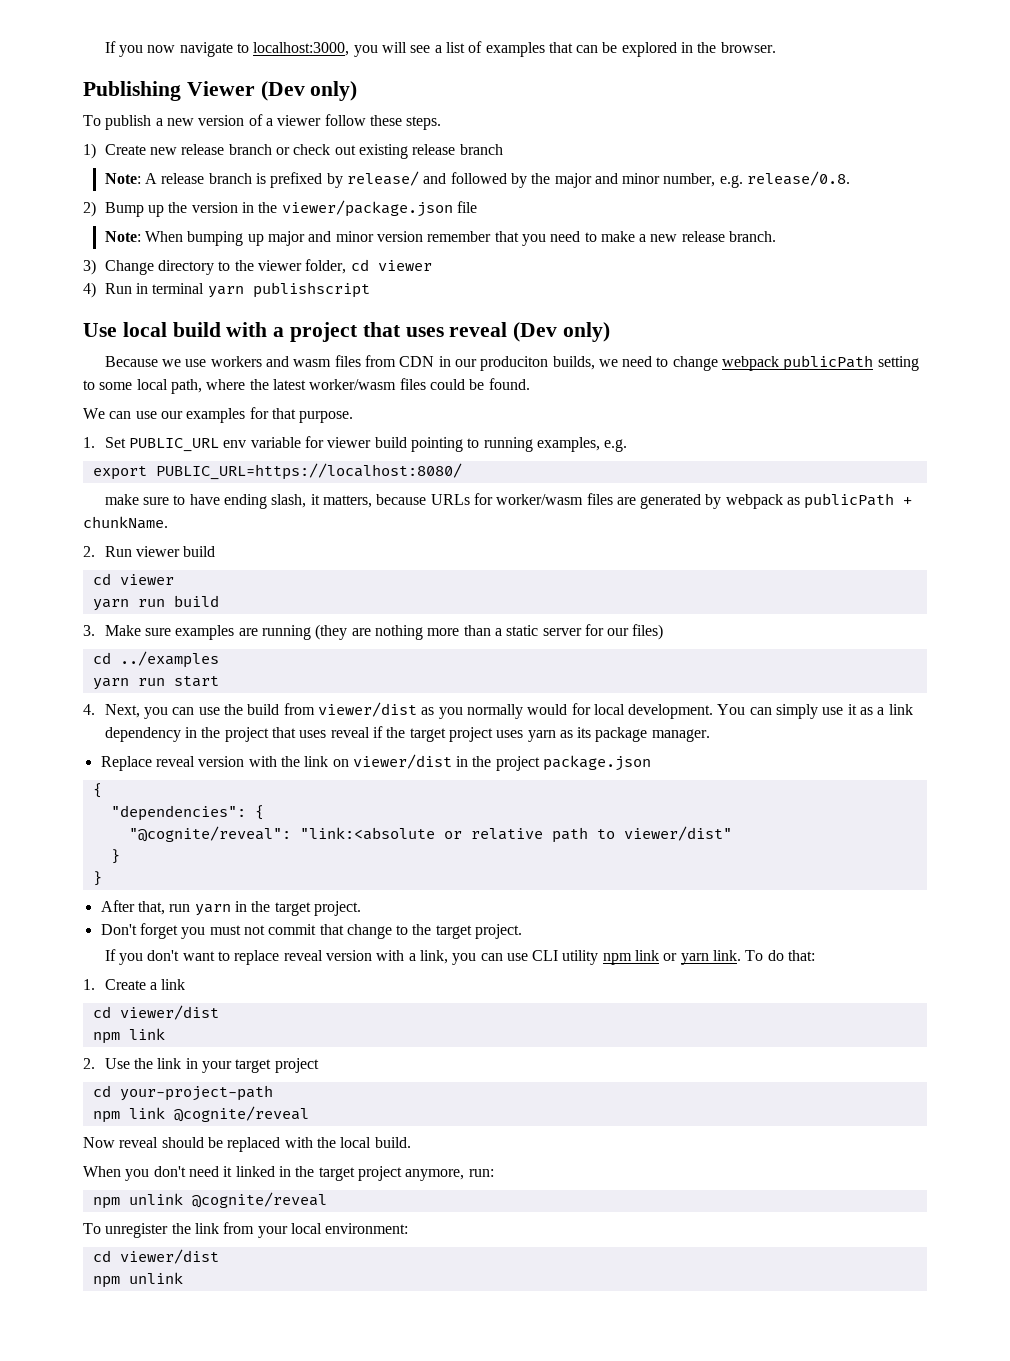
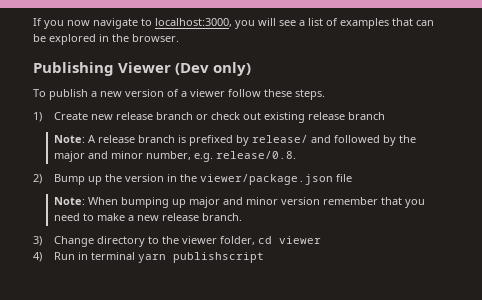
- Use local build with a project that uses reveal (Dev only)
- Because we use workers and wasm files from CDN in our produciton builds, we need to change webpack publicPath setting to some local path, where the latest worker/wasm files could be found.
- We can use our examples for that purpose.
- 1. Set PUBLIC_URL env variable for viewer build pointing to running examples, e.g.
- export PUBLIC_URL=https://localhost:8080/
- make sure to have ending slash, it matters, because URLs for worker/wasm files are generated by webpack as publicPath + chunkName.
- 2. Run viewer build
- cd viewer
- yarn run build
- 3. Make sure examples are running (they are nothing more than a static server for our files)
- cd ../examples
- yarn run start
- 4. Next, you can use the build from viewer/dist as you normally would for local development. You can simply use it as a link dependency in the project that uses reveal if the target project uses yarn as its package manager.
- Replace reveal version with the link on viewer/dist in the project package.json
- {
- "dependencies": {
- "@cognite/reveal": "link:<absolute or relative path to viewer/dist"
- }
- }
- After that, run yarn in the target project.
- Don't forget you must not commit that change to the target project.
- If you don't want to replace reveal version with a link, you can use CLI utility npm link or yarn link. To do that:
- 1. Create a link
- cd viewer/dist
- npm link
- 2. Use the link in your target project
- cd your-project-path
- npm link @cognite/reveal
- Now reveal should be replaced with the local build.
- When you don't need it linked in the target project anymore, run:
- npm unlink @cognite/reveal
- To unregister the link from your local environment:
- cd viewer/dist
- npm unlink

